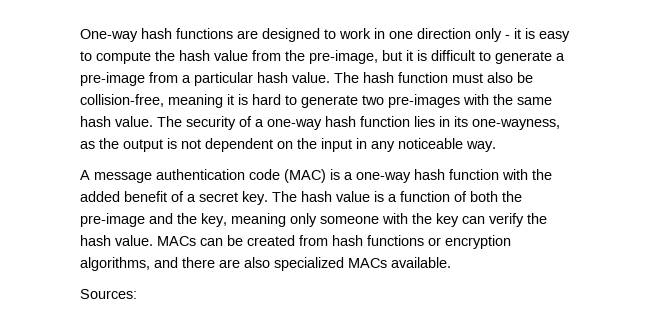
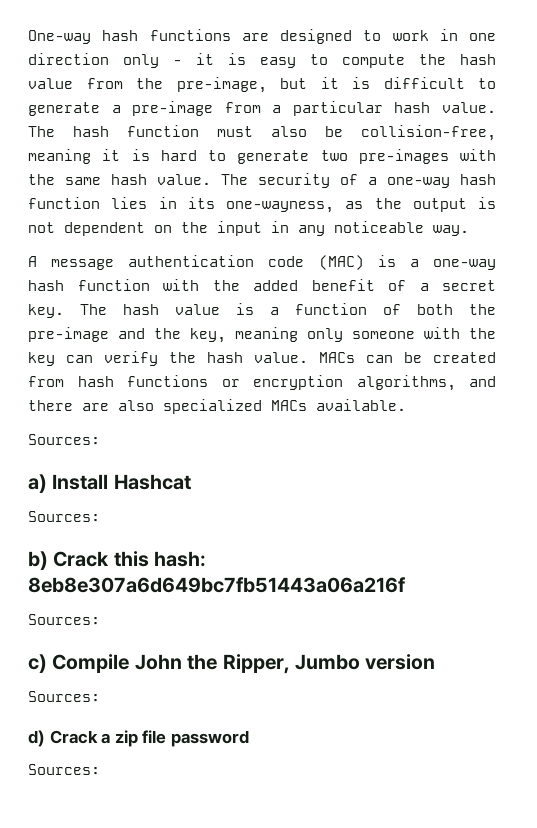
+ a) Install Hashcat
+ Sources:
+ b) Crack this hash: 8eb8e307a6d649bc7fb51443a06a216f
+ Sources:
+ c) Compile John the Ripper, Jumbo version
+ Sources:
+ d) Crack a zip file password
+ Sources:

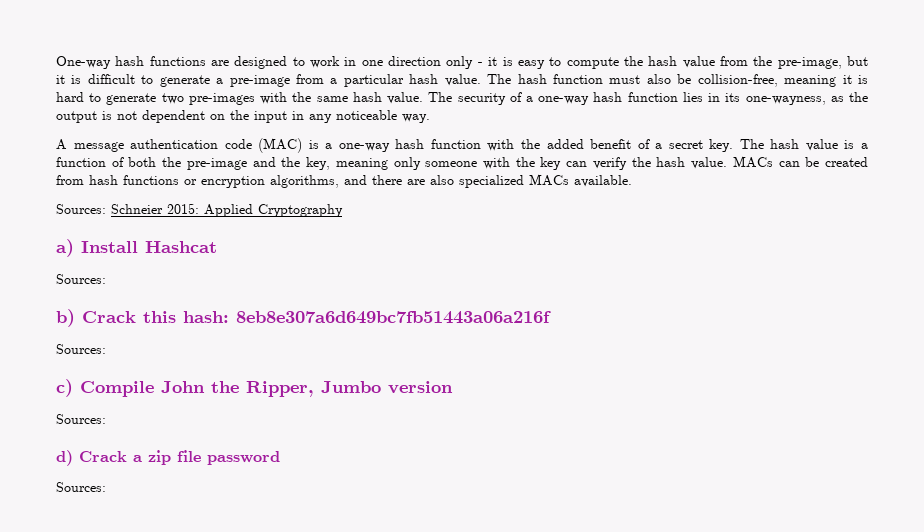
  MACs can be created from hash functions or encryption algorithms, and there are also specialized MACs available.
- Sources:
+ Sources: Schneier 2015: Applied Cryptography

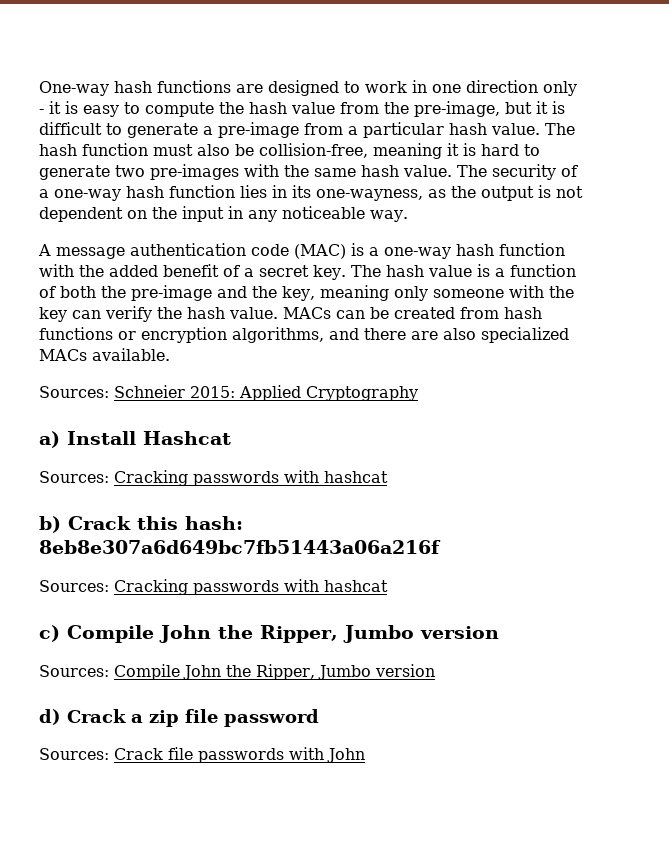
  a) Install Hashcat
- Sources:
+ Sources: Cracking passwords with hashcat
  b) Crack this hash: 8eb8e307a6d649bc7fb51443a06a216f
- Sources:
+ Sources: Cracking passwords with hashcat
  c) Compile John the Ripper, Jumbo version
- Sources:
+ Sources: Compile John the Ripper, Jumbo version
  d) Crack a zip file password
- Sources:
+ Sources: Crack file passwords with John

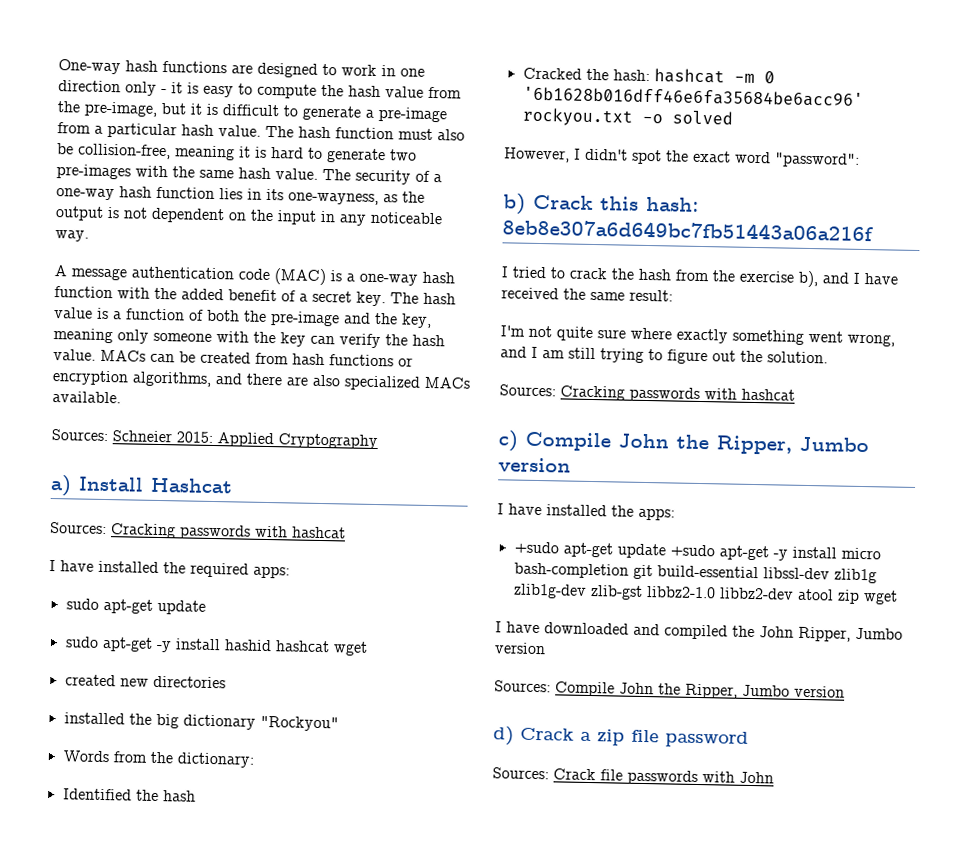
+ I have installed the required apps:
+ sudo apt-get update
+ sudo apt-get -y install hashid hashcat wget
+ created new directories
+ installed the big dictionary "Rockyou"
+ Words from the dictionary:
+ Identified the hash
+ Cracked the hash: hashcat -m 0 '6b1628b016dff46e6fa35684be6acc96' rockyou.txt -o solved
+ However, I didn't spot the exact word "password":
+ I tried to crack the hash from the exercise b), and I have received the same result:
+ I'm not quite sure where exactly something went wrong, and I am still trying to figure out the solution.
+ I have installed the apps:
+ +sudo apt-get update +sudo apt-get -y install micro bash-completion git build-essential libssl-dev zlib1g zlib1g-dev zlib-gst libbz2-1.0 libbz2-dev atool zip wget
+ I have downloaded and compiled the John Ripper, Jumbo version

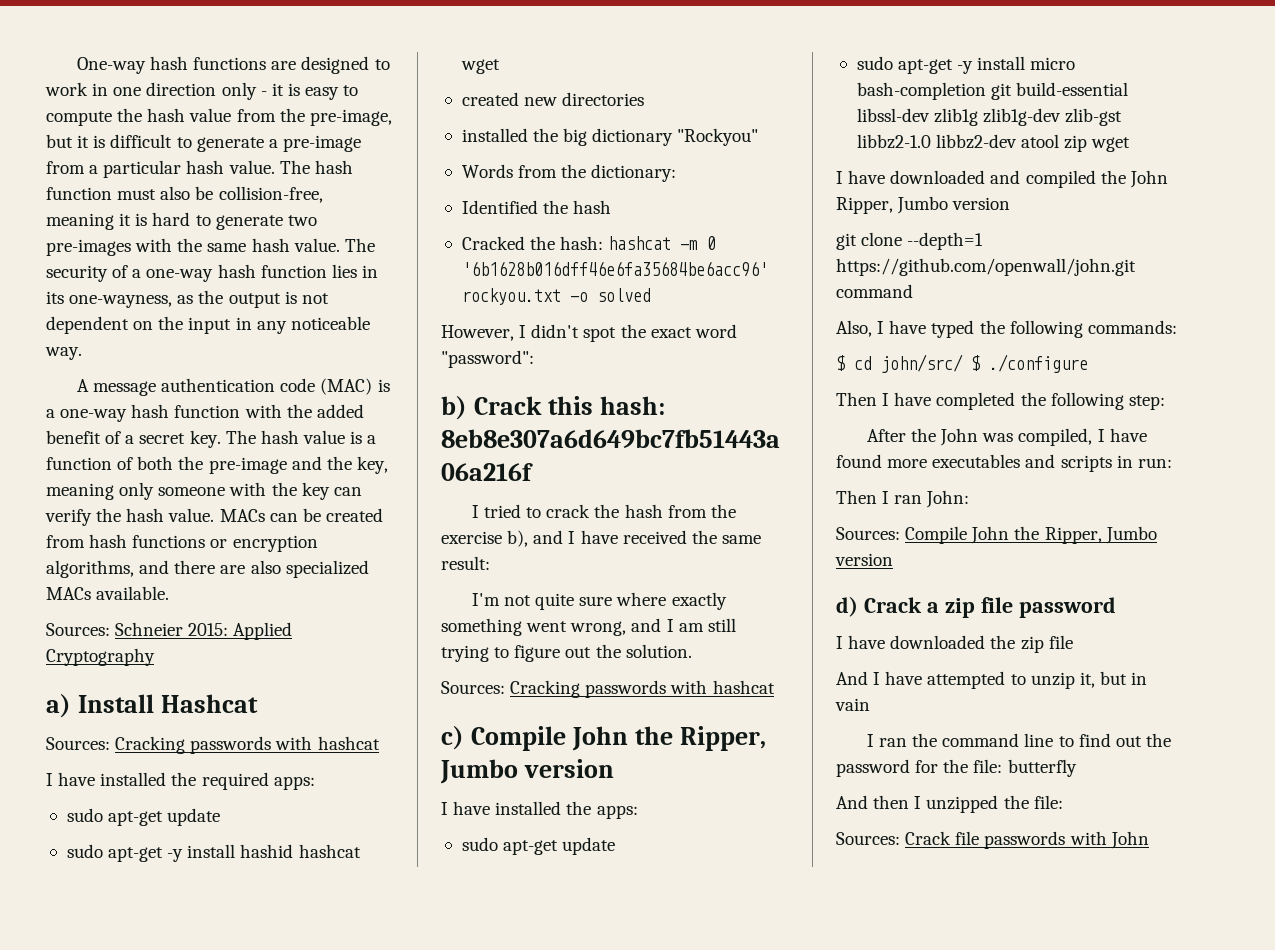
  I have installed the apps:
- +sudo apt-get update +sudo apt-get -y install micro bash-completion git build-essential libssl-dev zlib1g zlib1g-dev zlib-gst libbz2-1.0 libbz2-dev atool zip wget
+ sudo apt-get update
+ sudo apt-get -y install micro bash-completion git build-essential libssl-dev zlib1g zlib1g-dev zlib-gst libbz2-1.0 libbz2-dev atool zip wget
+ git clone --depth=1 https://github.com/openwall/john.git command
+ Also, I have typed the following commands:
+ $ cd john/src/ $ ./configure
+ Then I have completed the following step:
+ After the John was compiled, I have found more executables and scripts in run:
+ Then I ran John:
+ I have downloaded the zip file
+ And I have attempted to unzip it, but in vain
+ I ran the command line to find out the password for the file: butterfly
+ And then I unzipped the file:

